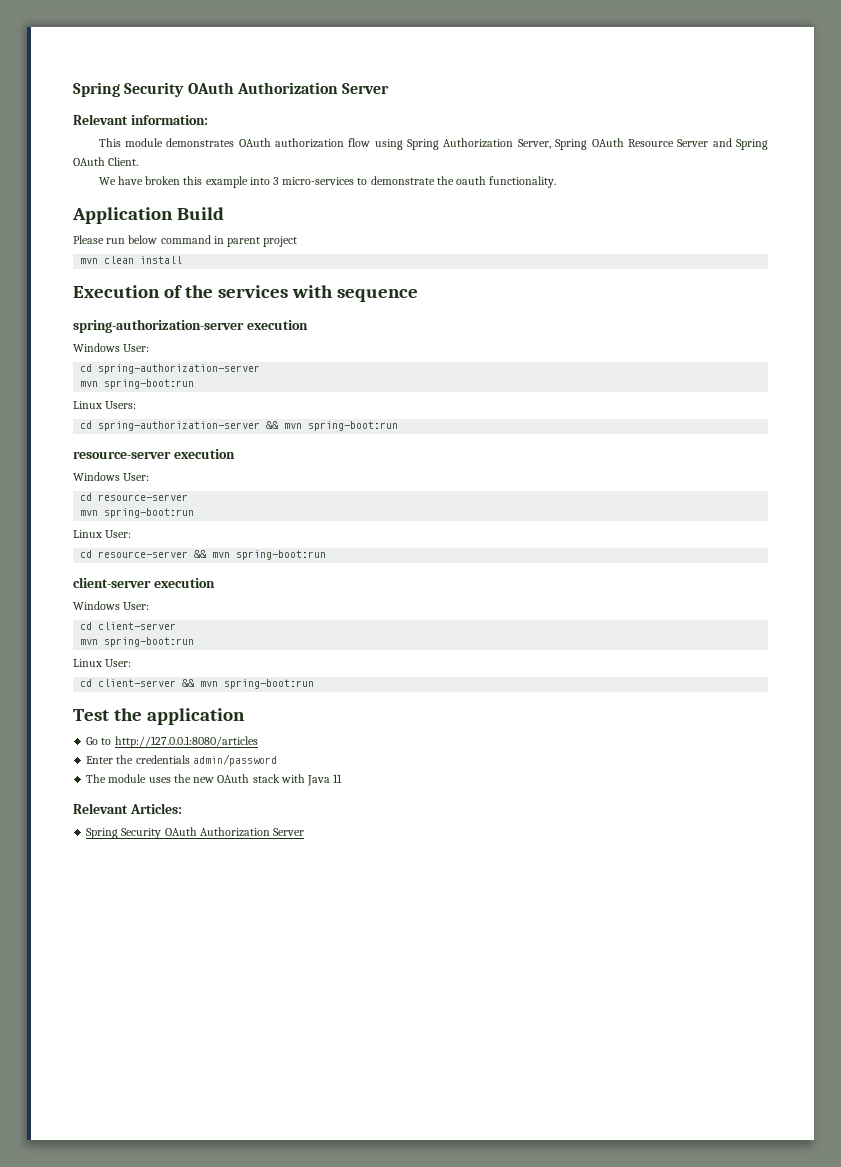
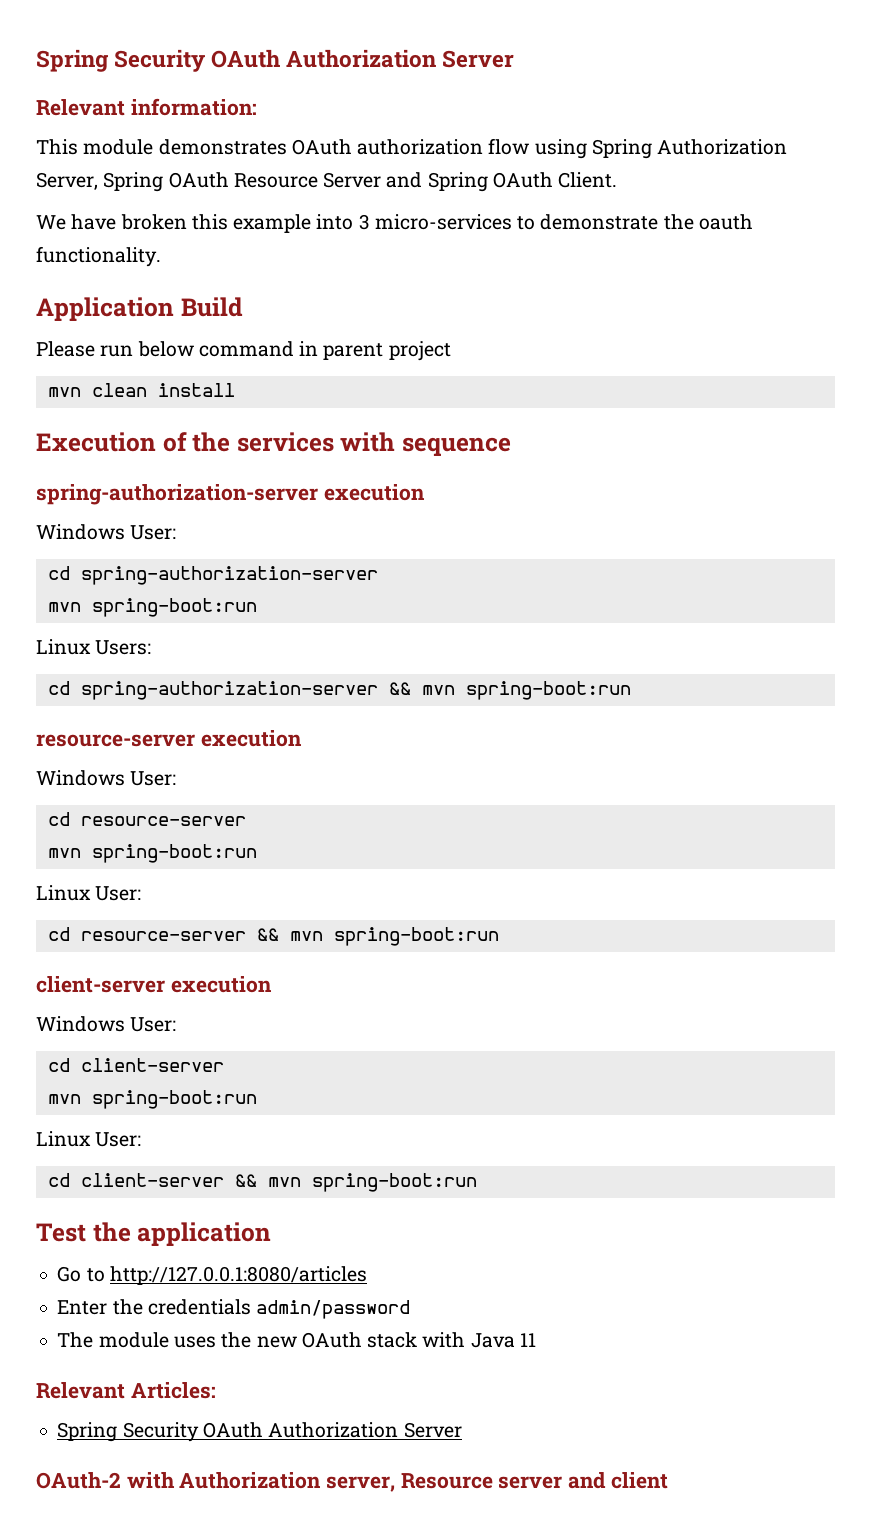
+ OAuth-2 with Authorization server, Resource server and client

